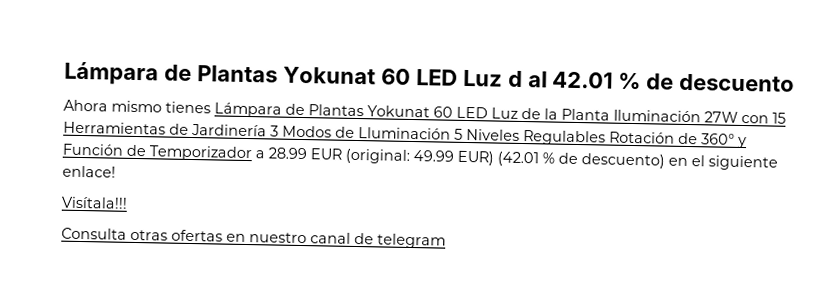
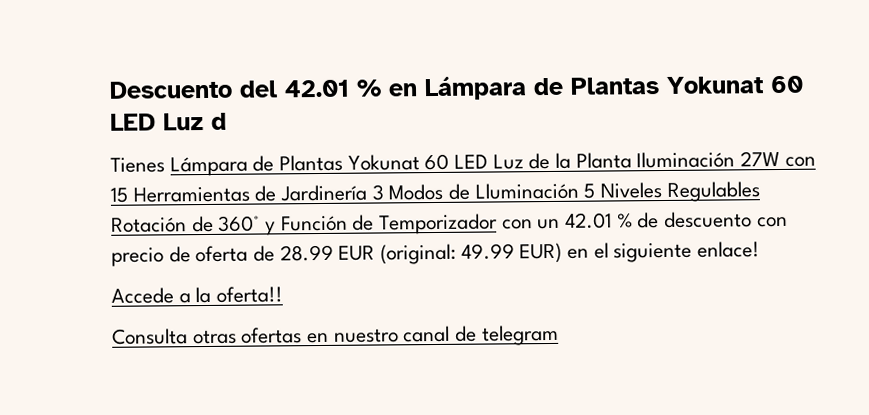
- Lámpara de Plantas Yokunat 60 LED Luz d al 42.01 % de descuento
- Ahora mismo tienes Lámpara de Plantas Yokunat 60 LED Luz de la Planta Iluminación 27W con 15 Herramientas de Jardinería 3 Modos de Lluminación 5 Niveles Regulables Rotación de 360° y Función de Temporizador a 28.99 EUR (original: 49.99 EUR) (42.01 % de descuento) en el siguiente enlace!
+ Descuento del 42.01 % en Lámpara de Plantas Yokunat 60 LED Luz d
+ Tienes Lámpara de Plantas Yokunat 60 LED Luz de la Planta Iluminación 27W con 15 Herramientas de Jardinería 3 Modos de Lluminación 5 Niveles Regulables Rotación de 360° y Función de Temporizador con un 42.01 % de descuento con precio de oferta de 28.99 EUR (original: 49.99 EUR) en el siguiente enlace!
- Visítala!!!
+ Accede a la oferta!!

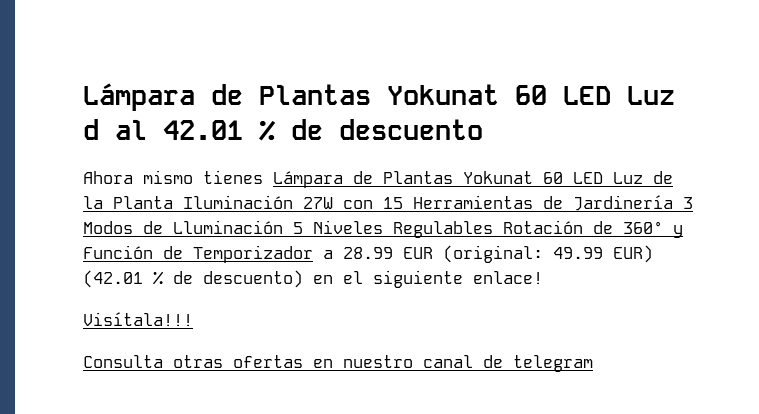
- Descuento del 42.01 % en Lámpara de Plantas Yokunat 60 LED Luz d
- Tienes Lámpara de Plantas Yokunat 60 LED Luz de la Planta Iluminación 27W con 15 Herramientas de Jardinería 3 Modos de Lluminación 5 Niveles Regulables Rotación de 360° y Función de Temporizador con un 42.01 % de descuento con precio de oferta de 28.99 EUR (original: 49.99 EUR) en el siguiente enlace!
+ Lámpara de Plantas Yokunat 60 LED Luz d al 42.01 % de descuento
+ Ahora mismo tienes Lámpara de Plantas Yokunat 60 LED Luz de la Planta Iluminación 27W con 15 Herramientas de Jardinería 3 Modos de Lluminación 5 Niveles Regulables Rotación de 360° y Función de Temporizador a 28.99 EUR (original: 49.99 EUR) (42.01 % de descuento) en el siguiente enlace!
- Accede a la oferta!!
+ Visítala!!!

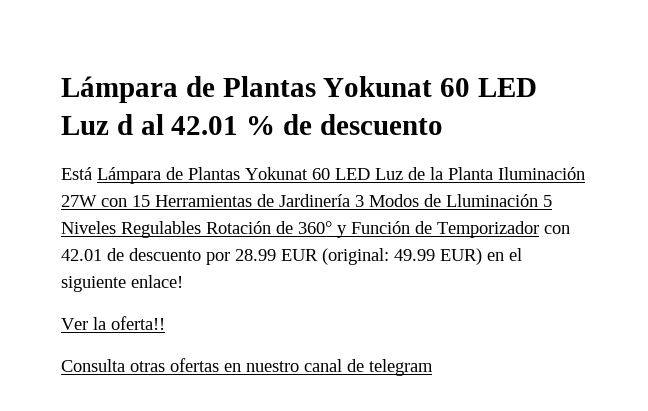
- Ahora mismo tienes Lámpara de Plantas Yokunat 60 LED Luz de la Planta Iluminación 27W con 15 Herramientas de Jardinería 3 Modos de Lluminación 5 Niveles Regulables Rotación de 360° y Función de Temporizador a 28.99 EUR (original: 49.99 EUR) (42.01 % de descuento) en el siguiente enlace!
+ Está Lámpara de Plantas Yokunat 60 LED Luz de la Planta Iluminación 27W con 15 Herramientas de Jardinería 3 Modos de Lluminación 5 Niveles Regulables Rotación de 360° y Función de Temporizador con 42.01 de descuento por 28.99 EUR (original: 49.99 EUR) en el siguiente enlace!
- Visítala!!!
+ Ver la oferta!!

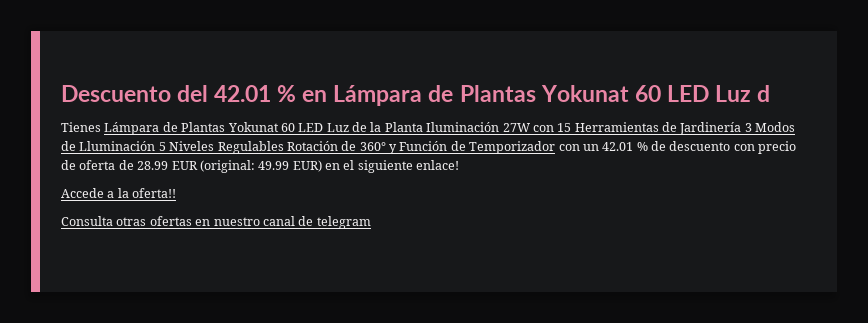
- Lámpara de Plantas Yokunat 60 LED Luz d al 42.01 % de descuento
- Está Lámpara de Plantas Yokunat 60 LED Luz de la Planta Iluminación 27W con 15 Herramientas de Jardinería 3 Modos de Lluminación 5 Niveles Regulables Rotación de 360° y Función de Temporizador con 42.01 de descuento por 28.99 EUR (original: 49.99 EUR) en el siguiente enlace!
+ Descuento del 42.01 % en Lámpara de Plantas Yokunat 60 LED Luz d
+ Tienes Lámpara de Plantas Yokunat 60 LED Luz de la Planta Iluminación 27W con 15 Herramientas de Jardinería 3 Modos de Lluminación 5 Niveles Regulables Rotación de 360° y Función de Temporizador con un 42.01 % de descuento con precio de oferta de 28.99 EUR (original: 49.99 EUR) en el siguiente enlace!
- Ver la oferta!!
+ Accede a la oferta!!

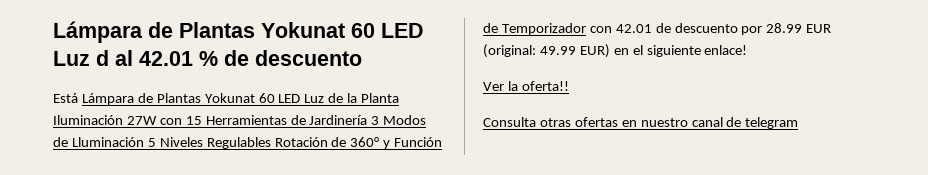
- Descuento del 42.01 % en Lámpara de Plantas Yokunat 60 LED Luz d
- Tienes Lámpara de Plantas Yokunat 60 LED Luz de la Planta Iluminación 27W con 15 Herramientas de Jardinería 3 Modos de Lluminación 5 Niveles Regulables Rotación de 360° y Función de Temporizador con un 42.01 % de descuento con precio de oferta de 28.99 EUR (original: 49.99 EUR) en el siguiente enlace!
+ Lámpara de Plantas Yokunat 60 LED Luz d al 42.01 % de descuento
+ Está Lámpara de Plantas Yokunat 60 LED Luz de la Planta Iluminación 27W con 15 Herramientas de Jardinería 3 Modos de Lluminación 5 Niveles Regulables Rotación de 360° y Función de Temporizador con 42.01 de descuento por 28.99 EUR (original: 49.99 EUR) en el siguiente enlace!
- Accede a la oferta!!
+ Ver la oferta!!

